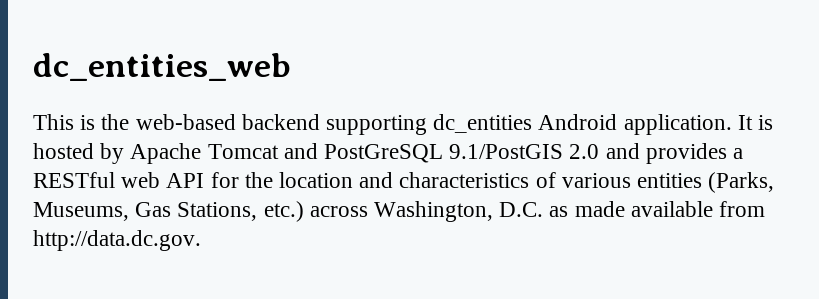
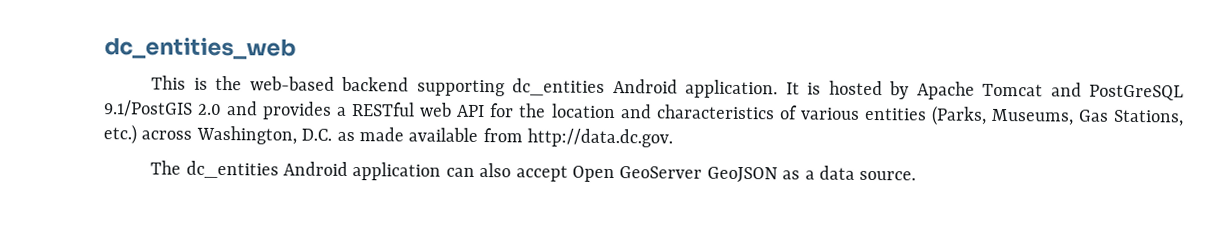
+ The dc_entities Android application can also accept Open GeoServer GeoJSON as a data source.

